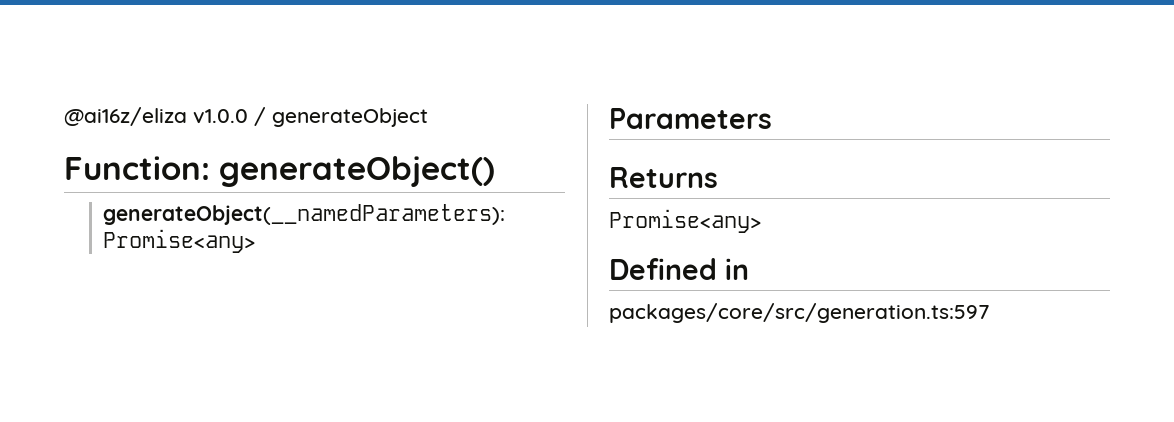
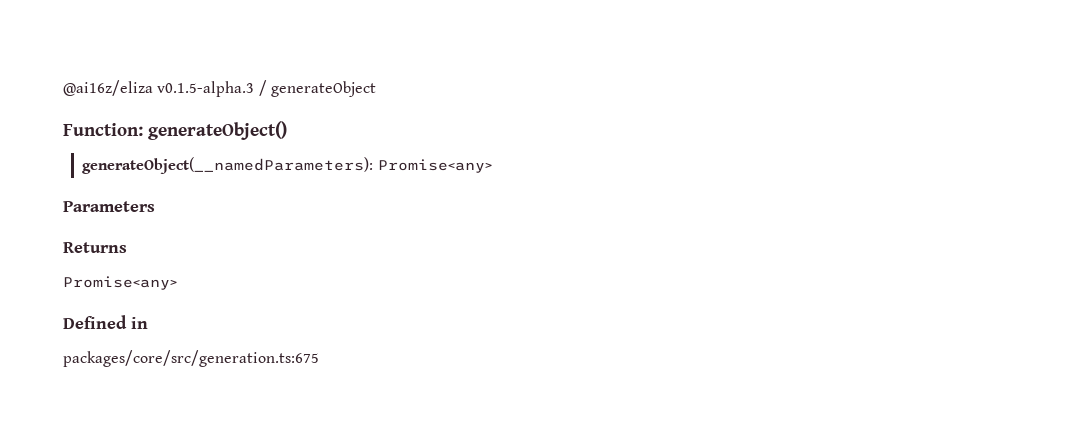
- @ai16z/eliza v1.0.0 / generateObject
+ @ai16z/eliza v0.1.5-alpha.3 / generateObject
- packages/core/src/generation.ts:597
+ packages/core/src/generation.ts:675

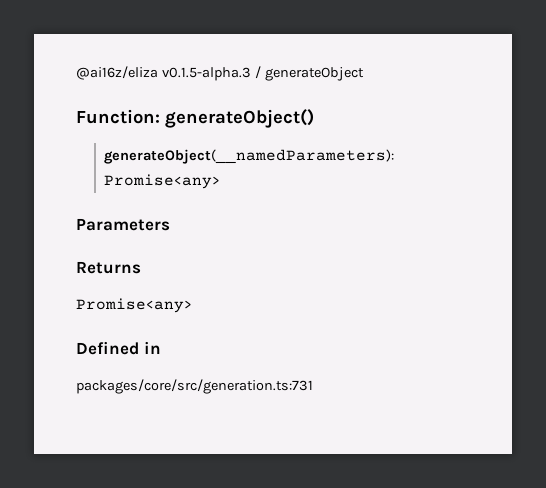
- packages/core/src/generation.ts:675
+ packages/core/src/generation.ts:731

